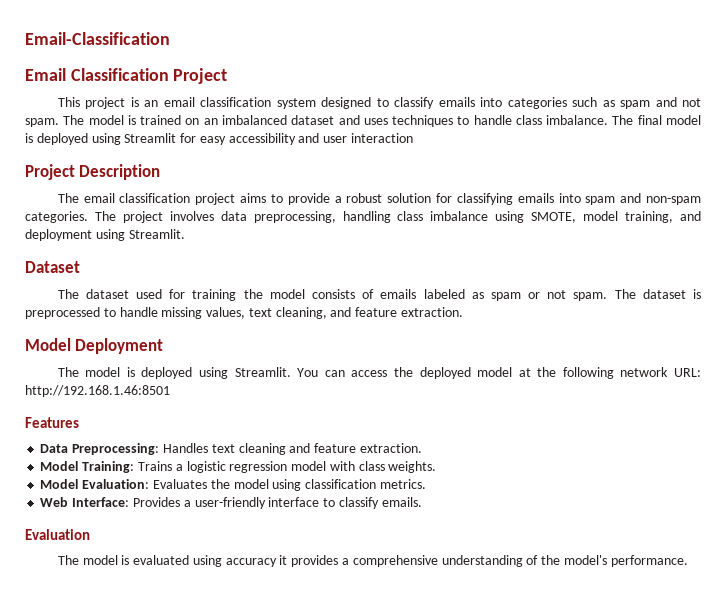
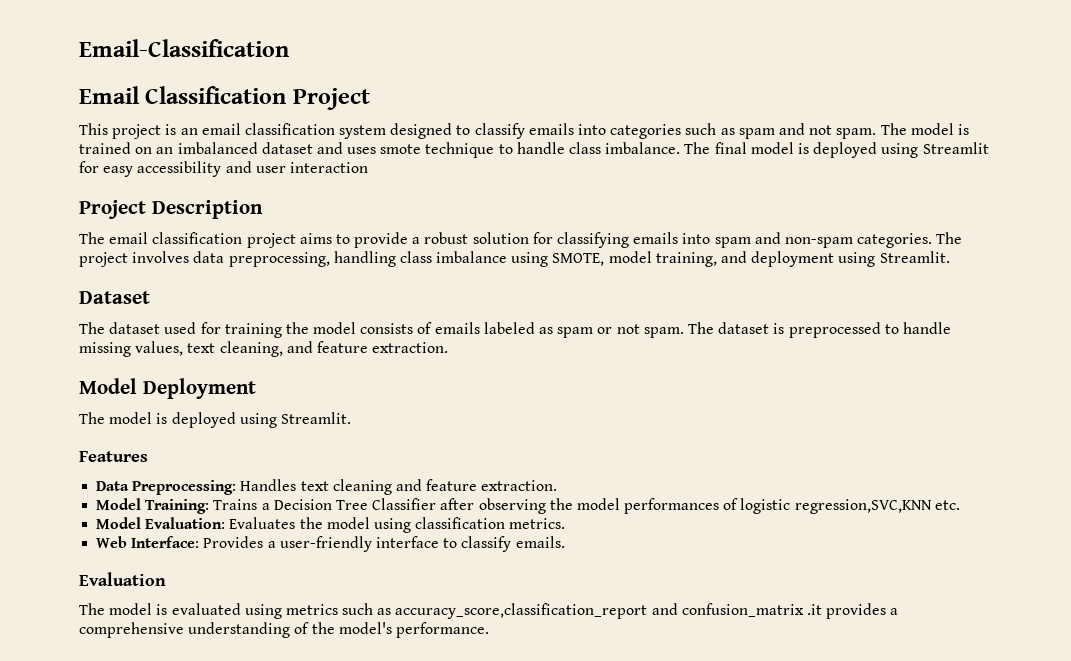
- The model is trained on an imbalanced dataset and uses techniques to handle class imbalance.
+ The model is trained on an imbalanced dataset and uses smote technique to handle class imbalance.
- You can access the deployed model at the following network URL: http://192.168.1.46:8501
- Model Training: Trains a logistic regression model with class weights.
+ Model Training: Trains a Decision Tree Classifier after observing the model performances of logistic regression,SVC,KNN etc.
- The model is evaluated using accuracy it provides a comprehensive understanding of the model's performance.
+ The model is evaluated using metrics such as accuracy_score,classification_report and confusion_matrix .it provides a comprehensive understanding of the model's performance.

